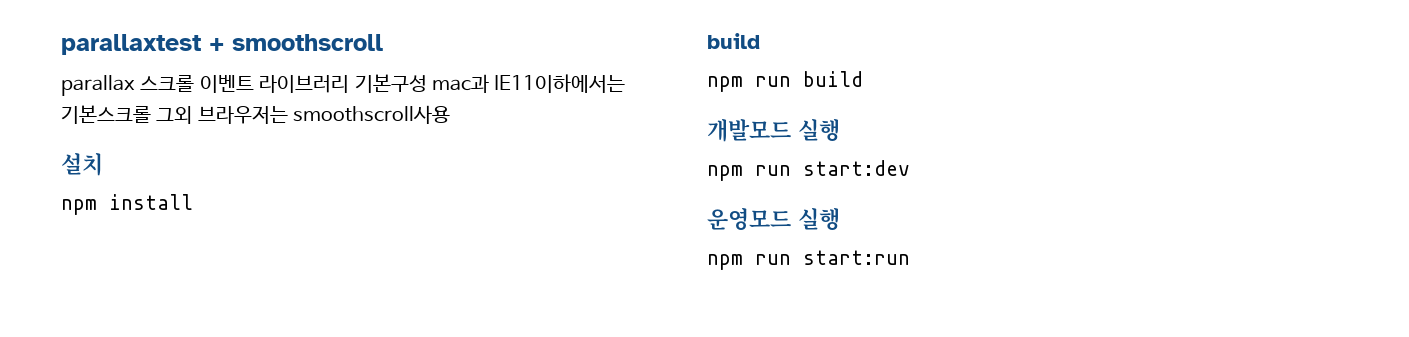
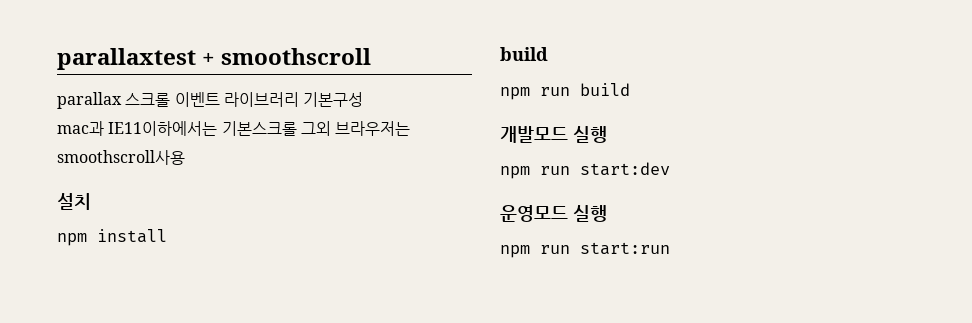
- parallax 스크롤 이벤트 라이브러리 기본구성 mac과 IE11이하에서는 기본스크롤 그외 브라우저는 smoothscroll사용
+ parallax 스크롤 이벤트 라이브러리 기본구성
+ mac과 IE11이하에서는 기본스크롤 그외 브라우저는 smoothscroll사용

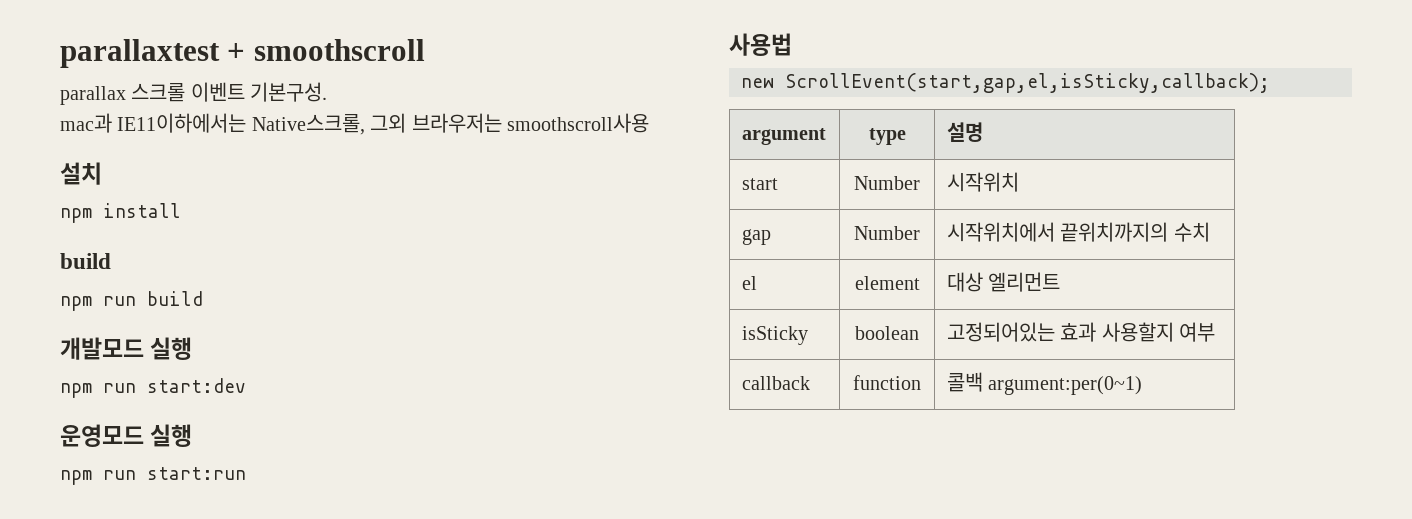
- parallax 스크롤 이벤트 라이브러리 기본구성
+ parallax 스크롤 이벤트 기본구성.
- mac과 IE11이하에서는 기본스크롤 그외 브라우저는 smoothscroll사용
+ mac과 IE11이하에서는 Native스크롤, 그외 브라우저는 smoothscroll사용
+ 사용법
+ new ScrollEvent(start,gap,el,isSticky,callback);
+ argument | type | 설명
+ start | Number | 시작위치
+ gap | Number | 시작위치에서 끝위치까지의 수치
+ el | element | 대상 엘리먼트
+ isSticky | boolean | 고정되어있는 효과 사용할지 여부
+ callback | function | 콜백 argument:per(0~1)

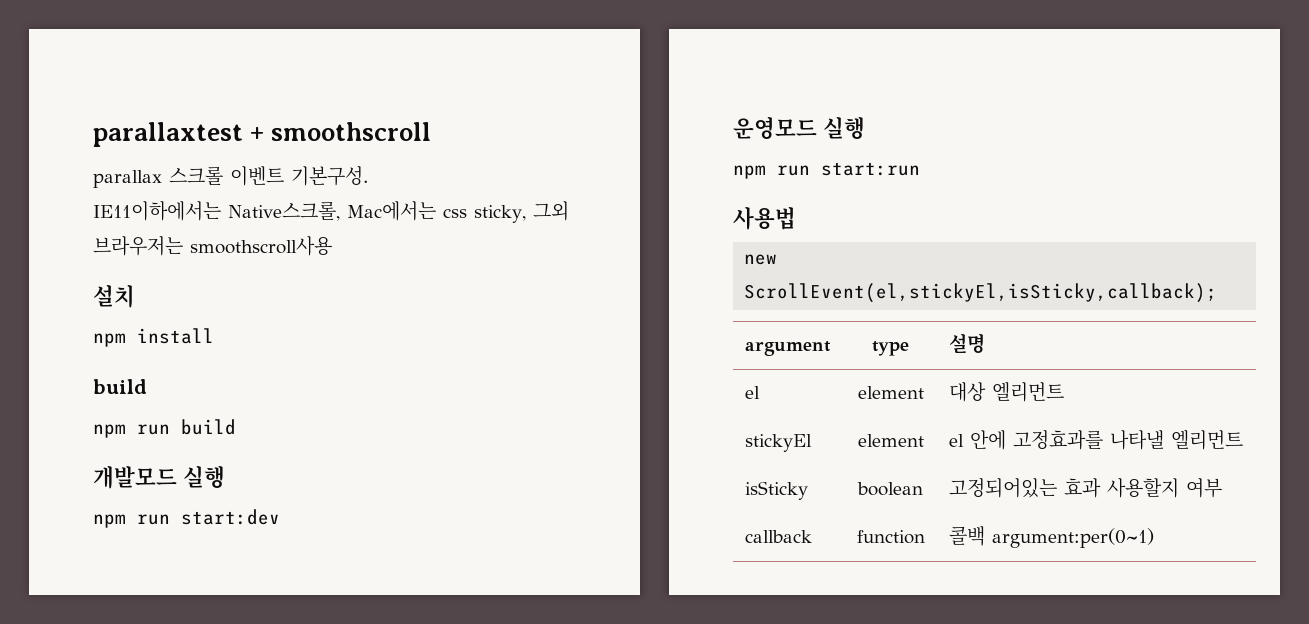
- mac과 IE11이하에서는 Native스크롤, 그외 브라우저는 smoothscroll사용
+ IE11이하에서는 Native스크롤, Mac에서는 css sticky, 그외 브라우저는 smoothscroll사용
- new ScrollEvent(start,gap,el,isSticky,callback);
+ new ScrollEvent(el,stickyEl,isSticky,callback);
- start | Number | 시작위치
- gap | Number | 시작위치에서 끝위치까지의 수치
  el | element | 대상 엘리먼트
+ stickyEl | element | el 안에 고정효과를 나타낼 엘리먼트

